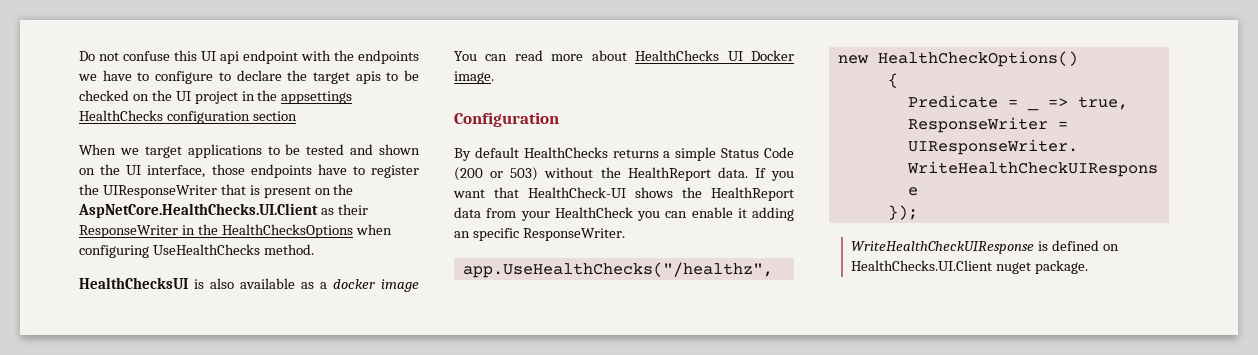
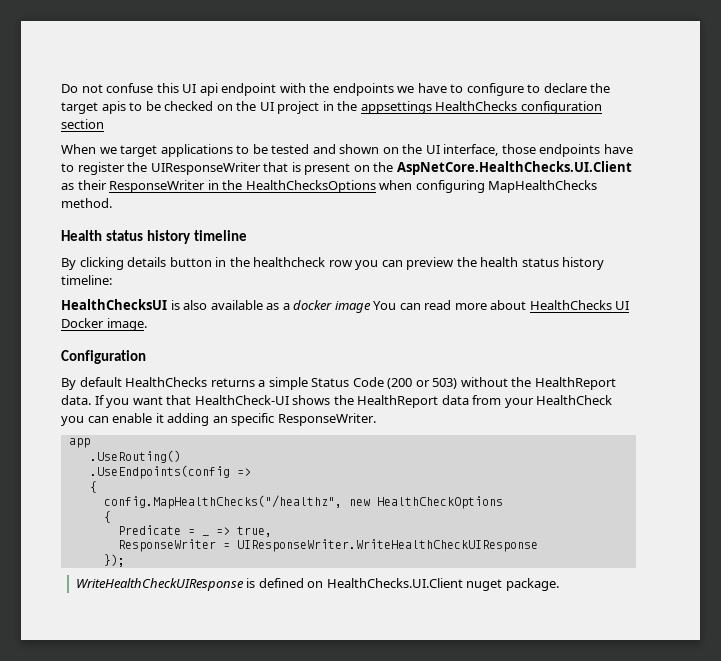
- When we target applications to be tested and shown on the UI interface, those endpoints have to register the UIResponseWriter that is present on the AspNetCore.HealthChecks.UI.Client as their ResponseWriter in the HealthChecksOptions when configuring UseHealthChecks method.
+ When we target applications to be tested and shown on the UI interface, those endpoints have to register the UIResponseWriter that is present on the AspNetCore.HealthChecks.UI.Client as their ResponseWriter in the HealthChecksOptions when configuring MapHealthChecks method.
+ Health status history timeline
+ By clicking details button in the healthcheck row you can preview the health status history timeline:
- app.UseHealthChecks("/healthz", new HealthCheckOptions()
+ app
+ .UseRouting()
+ .UseEndpoints(config =>
+ {
+ config.MapHealthChecks("/healthz", new HealthCheckOptions

